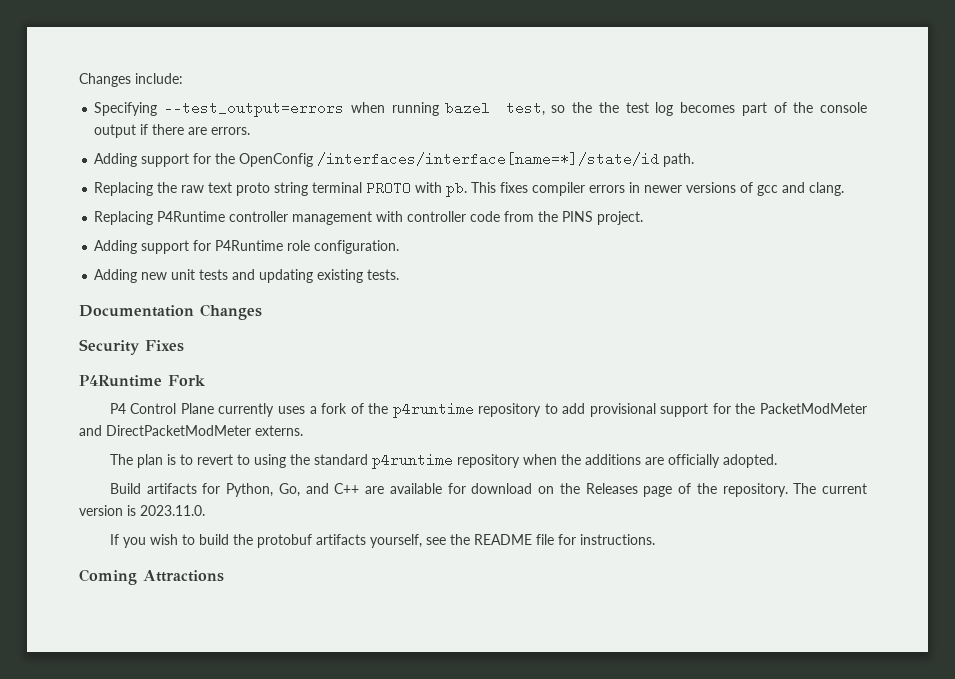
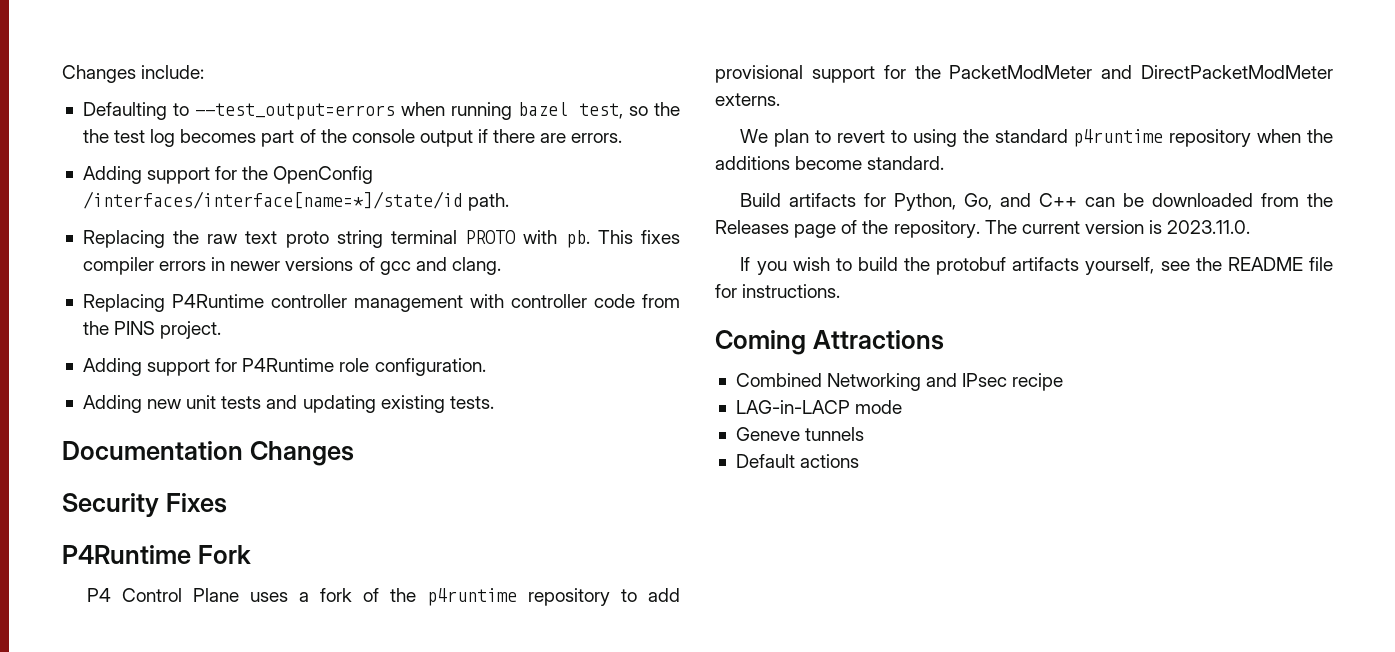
- Specifying --test_output=errors when running bazel test, so the the test log becomes part of the console output if there are errors.
+ Defaulting to --test_output=errors when running bazel test, so the the test log becomes part of the console output if there are errors.
- P4 Control Plane currently uses a fork of the p4runtime repository to add provisional support for the PacketModMeter and DirectPacketModMeter externs.
+ P4 Control Plane uses a fork of the p4runtime repository to add provisional support for the PacketModMeter and DirectPacketModMeter externs.
- The plan is to revert to using the standard p4runtime repository when the additions are officially adopted.
+ We plan to revert to using the standard p4runtime repository when the additions become standard.
- Build artifacts for Python, Go, and C++ are available for download on the Releases page of the repository.
+ Build artifacts for Python, Go, and C++ can be downloaded from the Releases page of the repository.
+ Combined Networking and IPsec recipe
+ LAG-in-LACP mode
+ Geneve tunnels
+ Default actions

